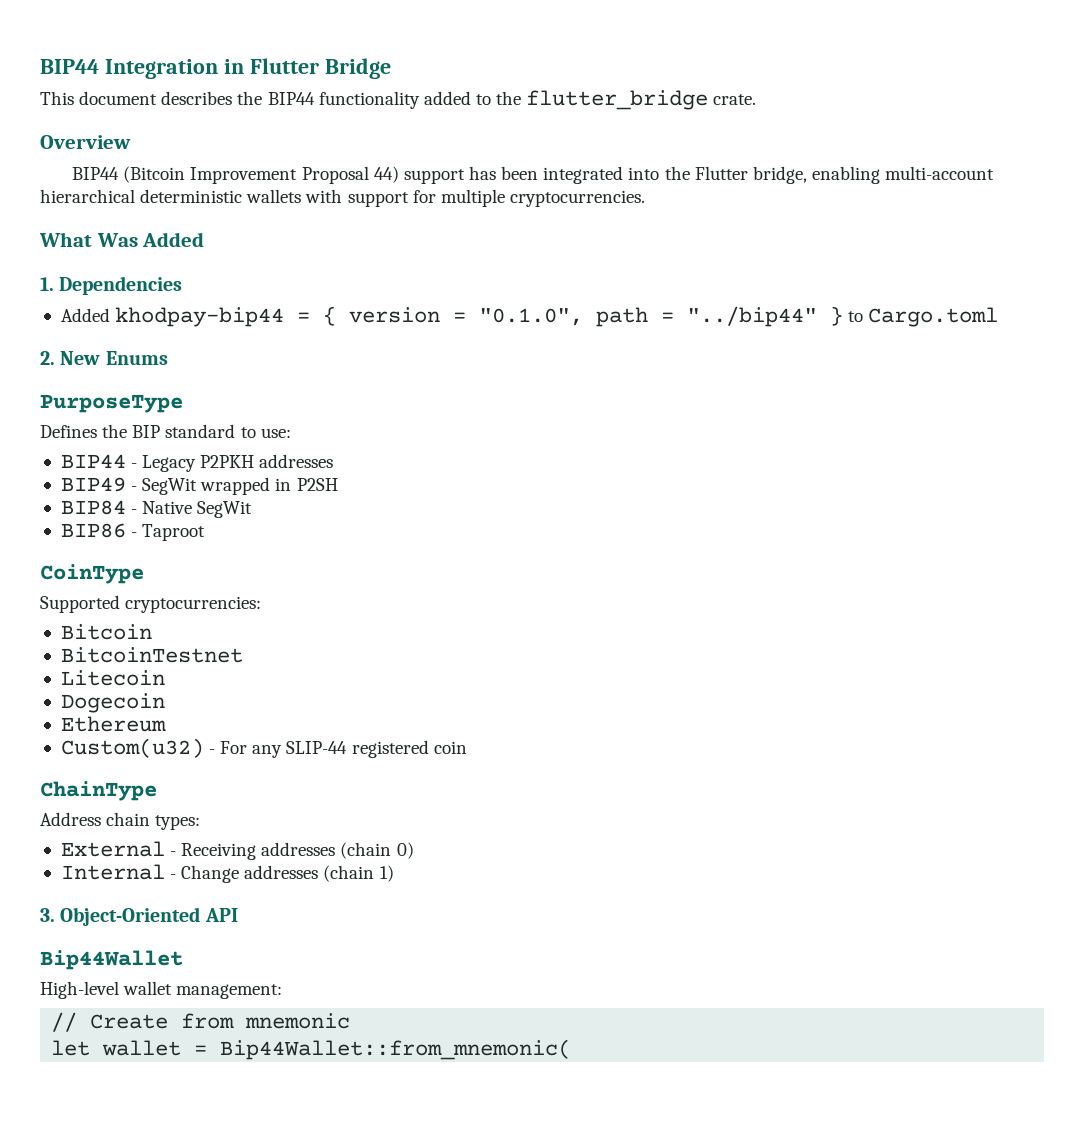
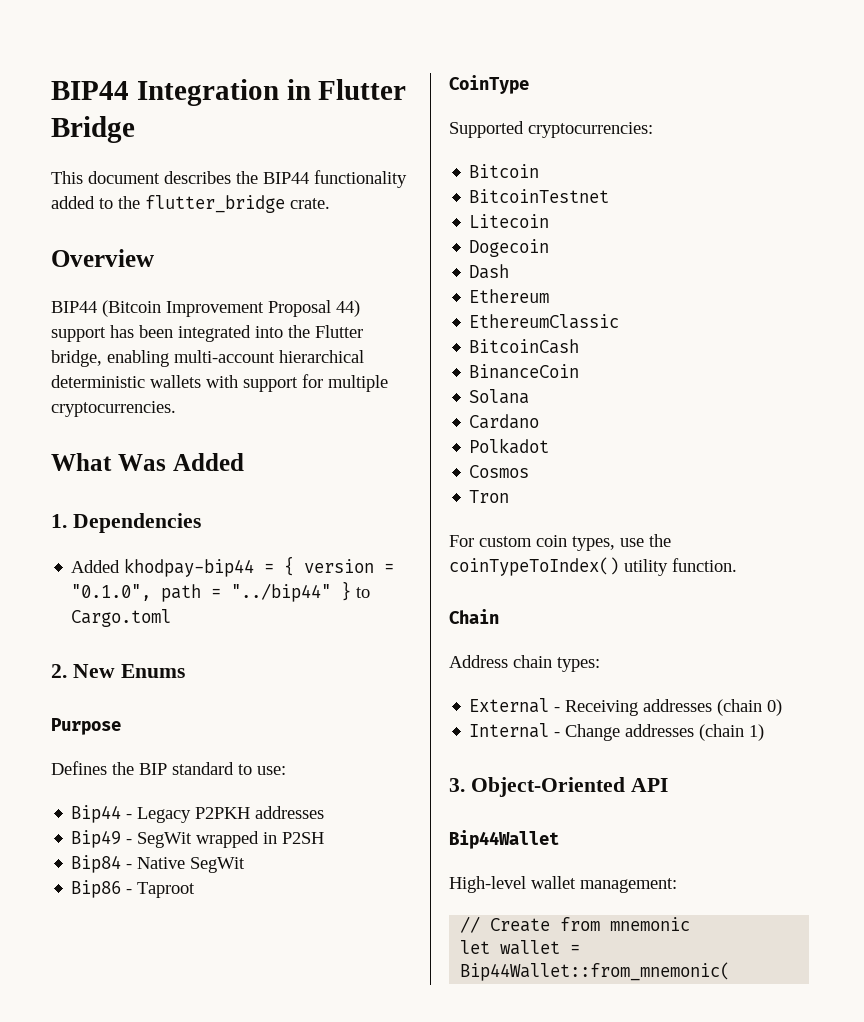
- PurposeType
+ Purpose
- BIP44 - Legacy P2PKH addresses
+ Bip44 - Legacy P2PKH addresses
- BIP49 - SegWit wrapped in P2SH
+ Bip49 - SegWit wrapped in P2SH
- BIP84 - Native SegWit
+ Bip84 - Native SegWit
- BIP86 - Taproot
+ Bip86 - Taproot
+ Dash
- Custom(u32) - For any SLIP-44 registered coin
- ChainType
+ EthereumClassic
+ BitcoinCash
+ BinanceCoin
+ Solana
+ Cardano
+ Polkadot
+ Cosmos
+ Tron
+ For custom coin types, use the coinTypeToIndex() utility function.
+ Chain

